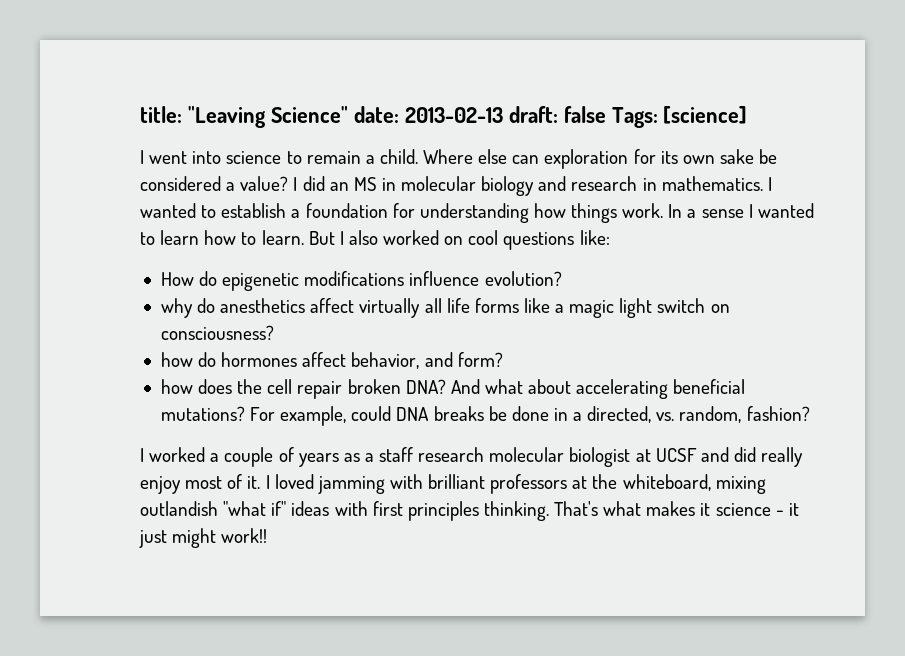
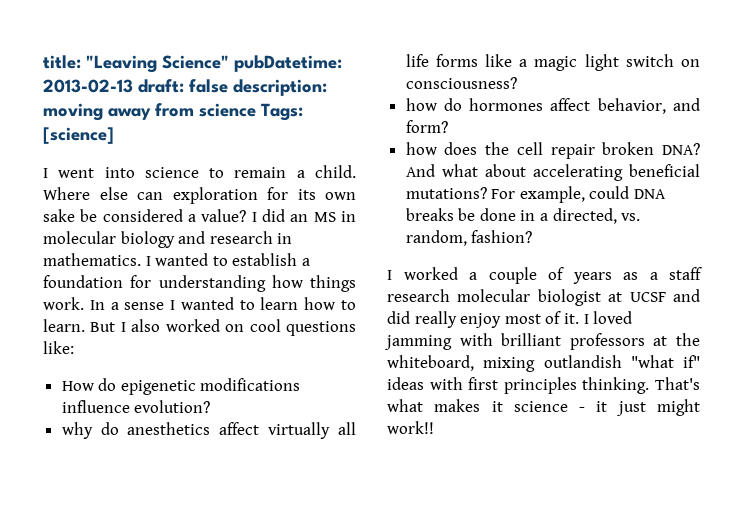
- title: "Leaving Science" date: 2013-02-13 draft: false Tags: [science]
+ title: "Leaving Science" pubDatetime: 2013-02-13 draft: false description: moving away from science Tags: [science]

